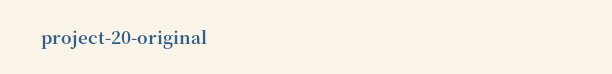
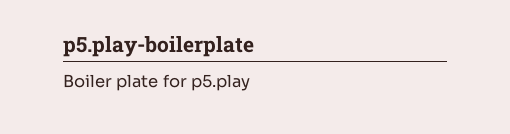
- project-20-original
+ p5.play-boilerplate
+ Boiler plate for p5.play

